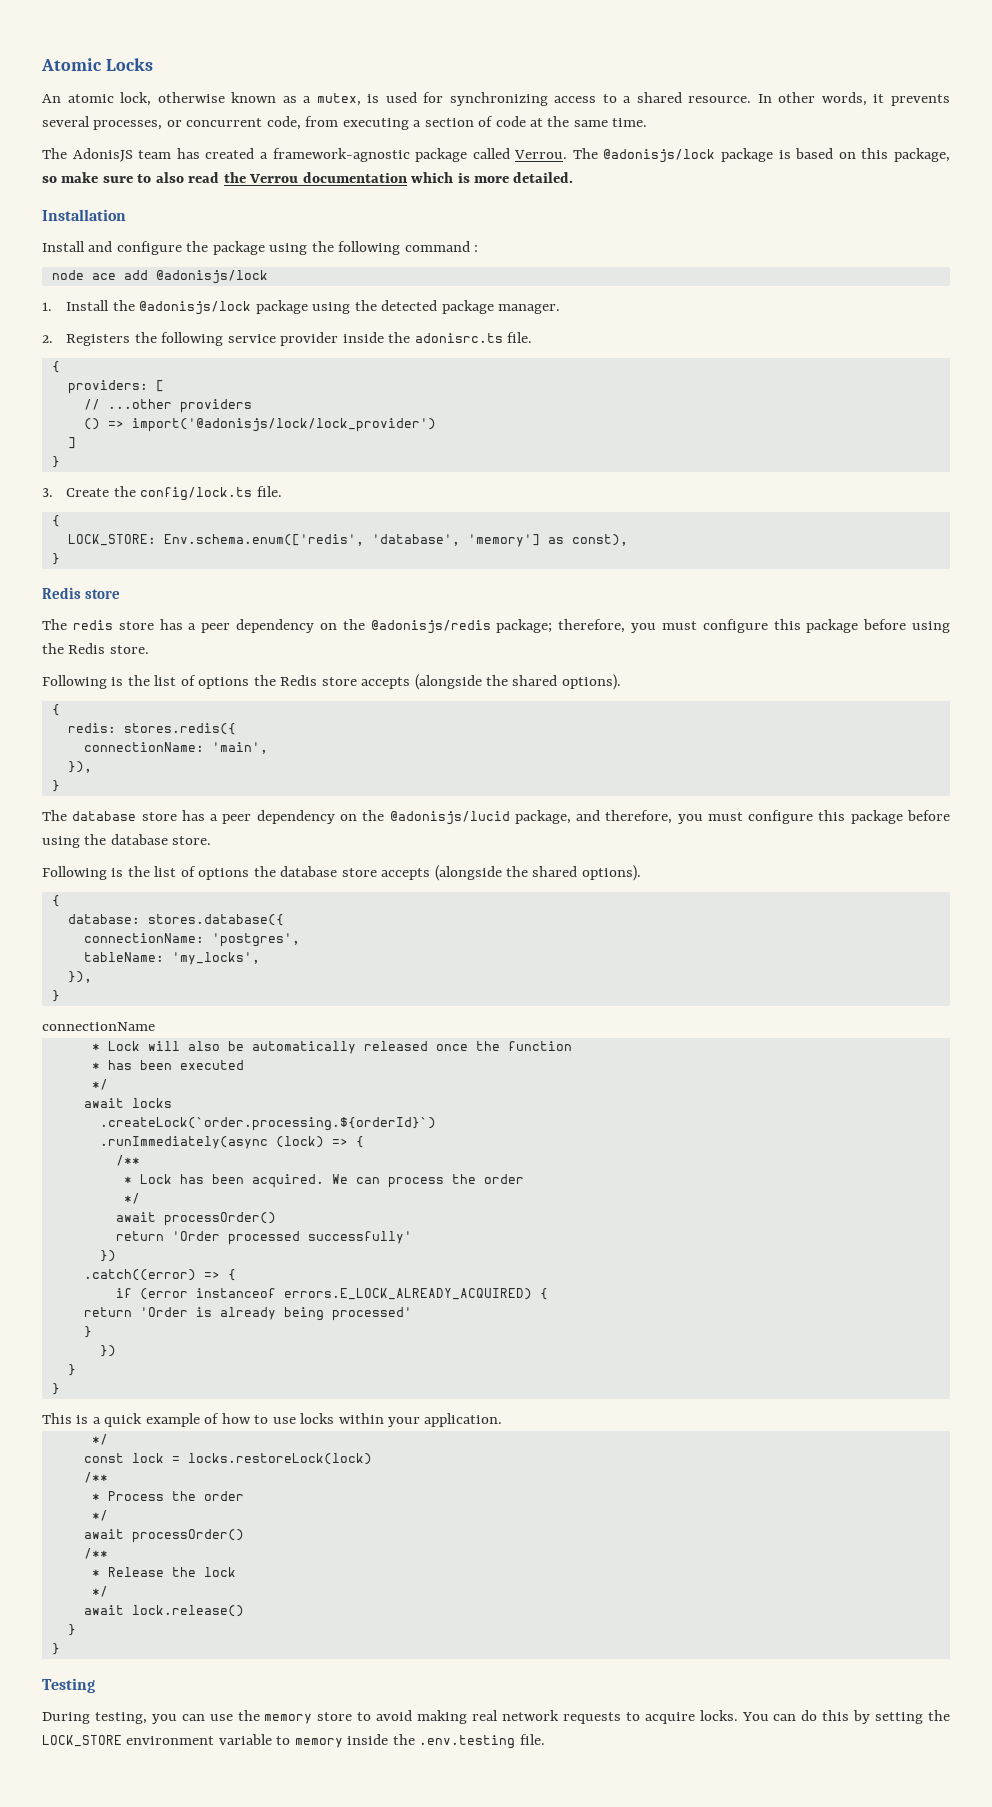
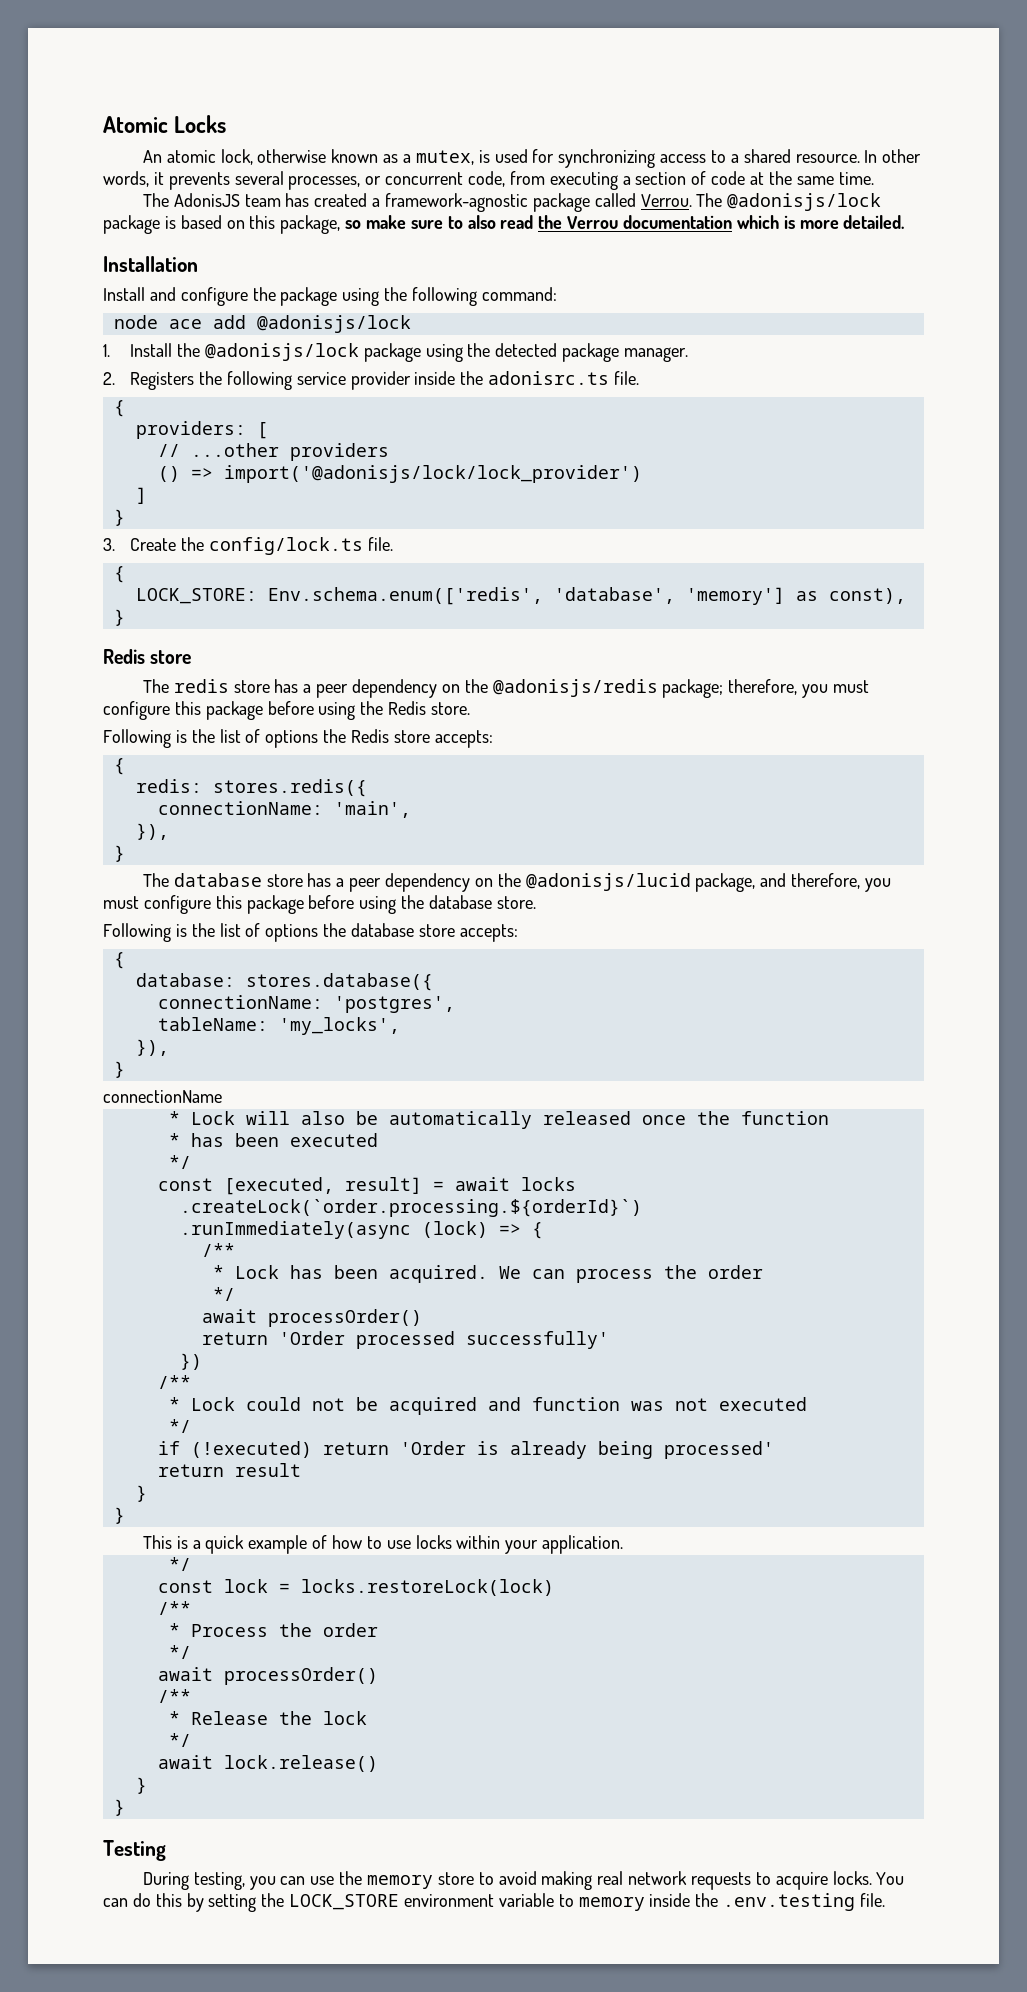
- Install and configure the package using the following command :
+ Install and configure the package using the following command:
- Following is the list of options the Redis store accepts (alongside the shared options).
+ Following is the list of options the Redis store accepts:
- Following is the list of options the database store accepts (alongside the shared options).
+ Following is the list of options the database store accepts:
- await locks
+ const [executed, result] = await locks
  return 'Order processed successfully'
  })
- .catch((error) => {
- if (error instanceof errors.E_LOCK_ALREADY_ACQUIRED) {
- return 'Order is already being processed'
- }
- })
+ /**
+ * Lock could not be acquired and function was not executed
+ */
+ if (!executed) return 'Order is already being processed'
+ return result

